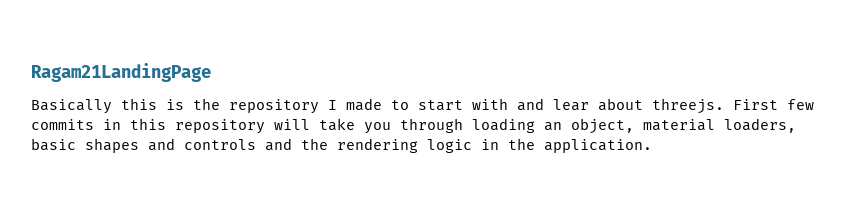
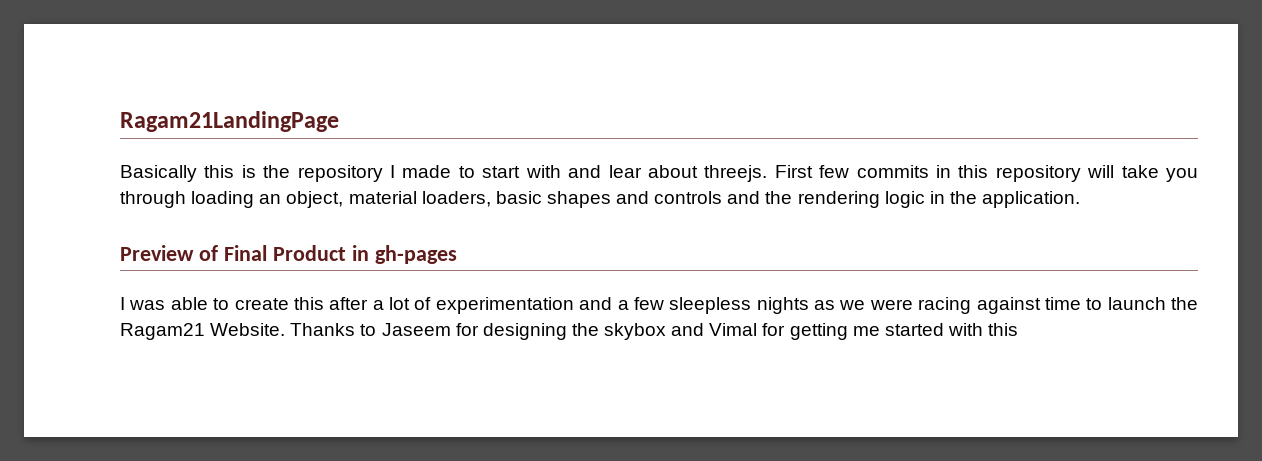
+ Preview of Final Product in gh-pages
+ I was able to create this after a lot of experimentation and a few sleepless nights as we were racing against time to launch the Ragam21 Website. Thanks to Jaseem for designing the skybox and Vimal for getting me started with this

